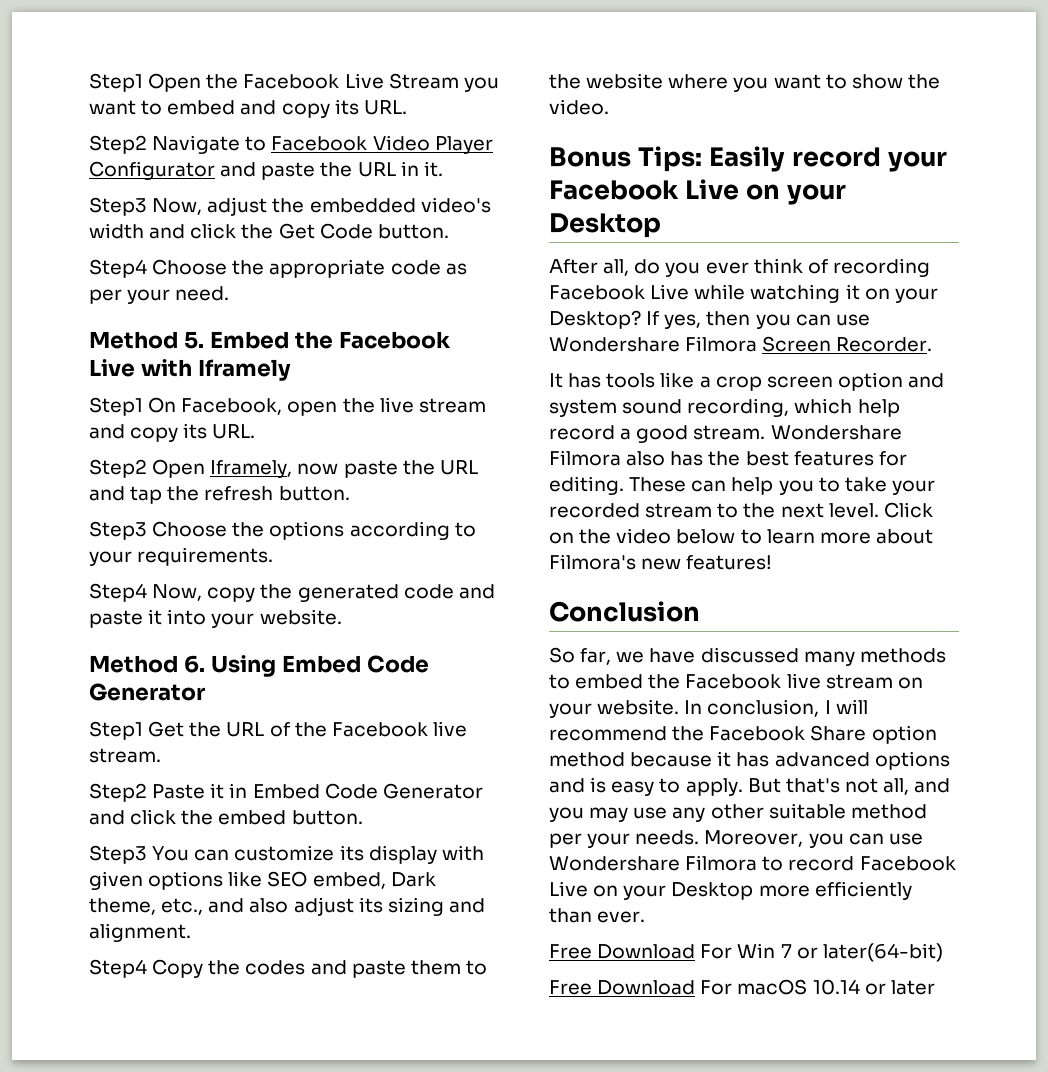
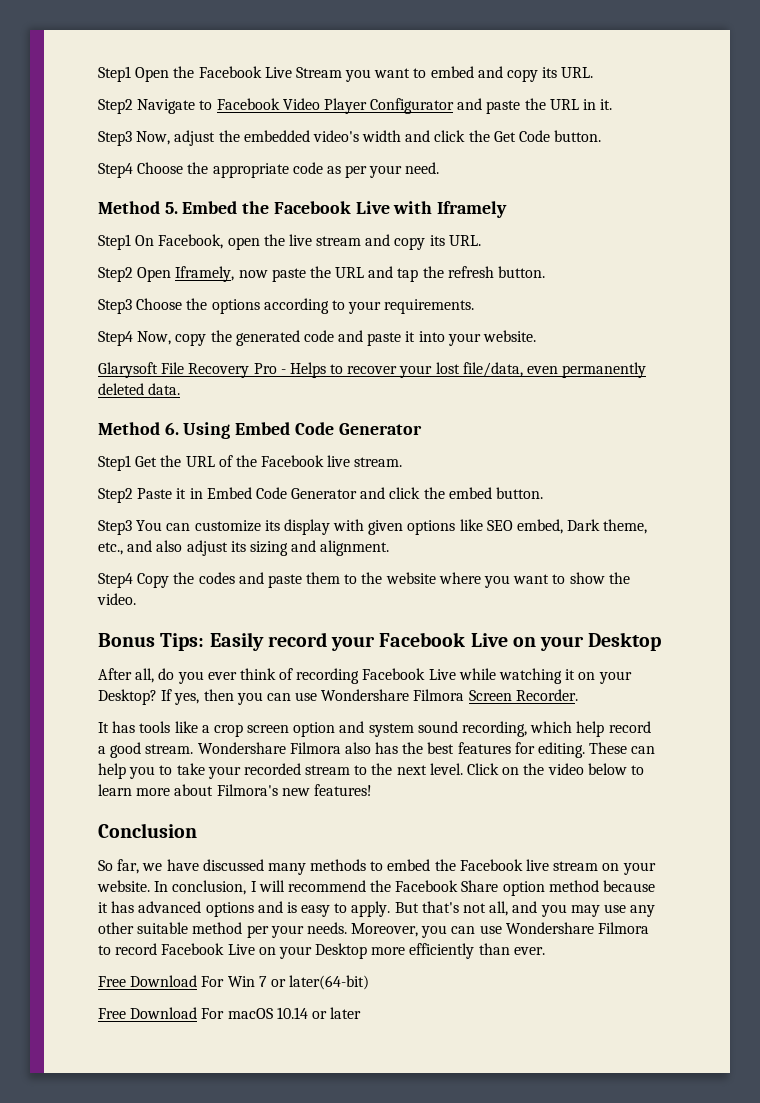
+ Glarysoft File Recovery Pro - Helps to recover your lost file/data, even permanently deleted data.

